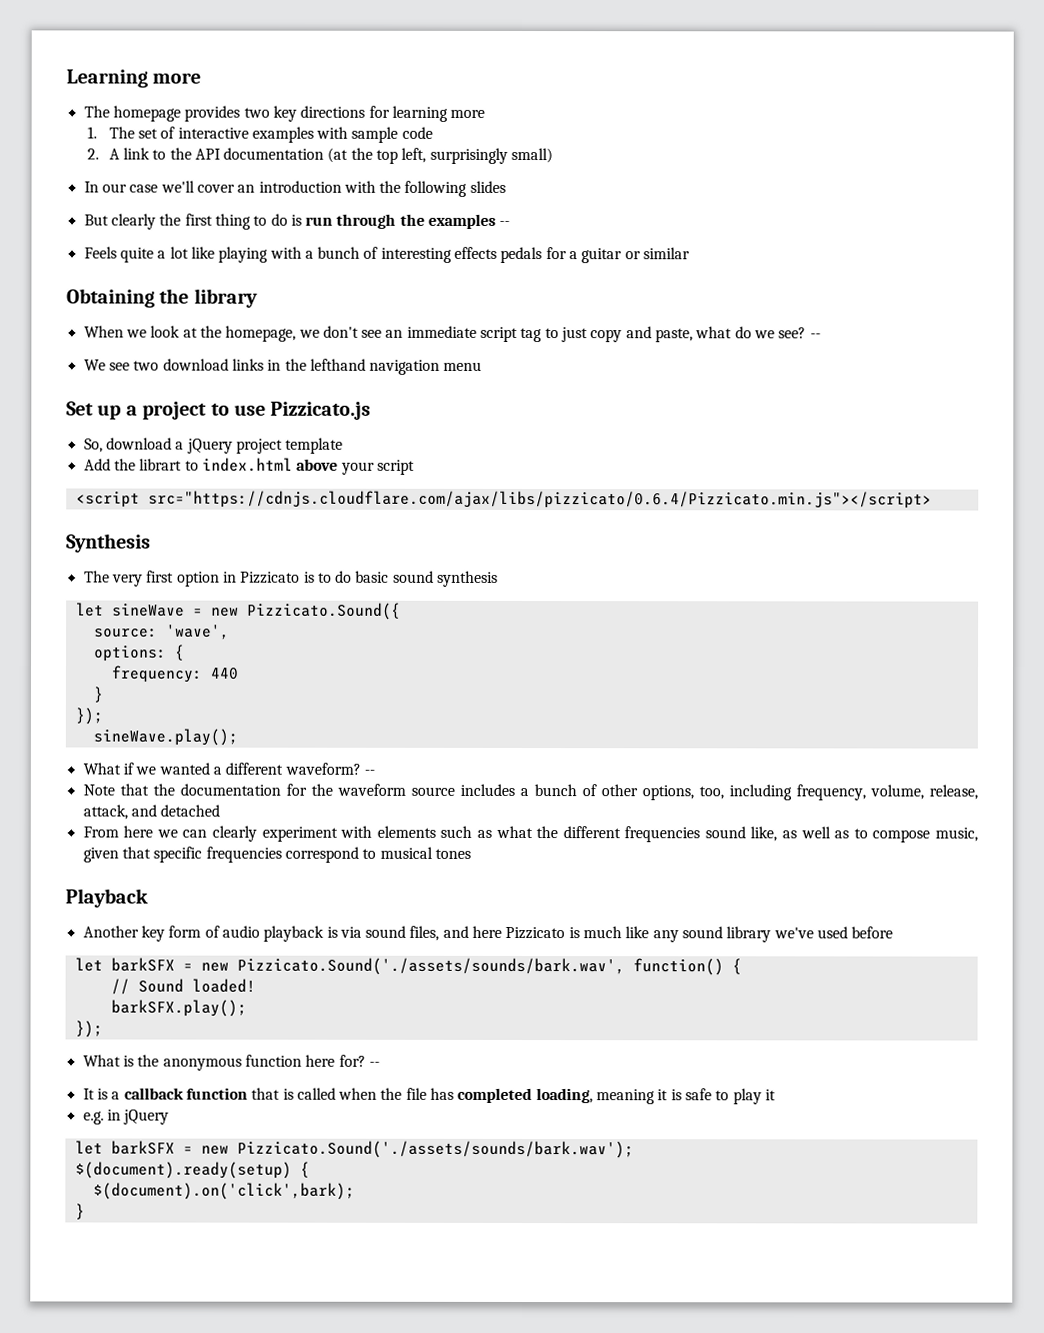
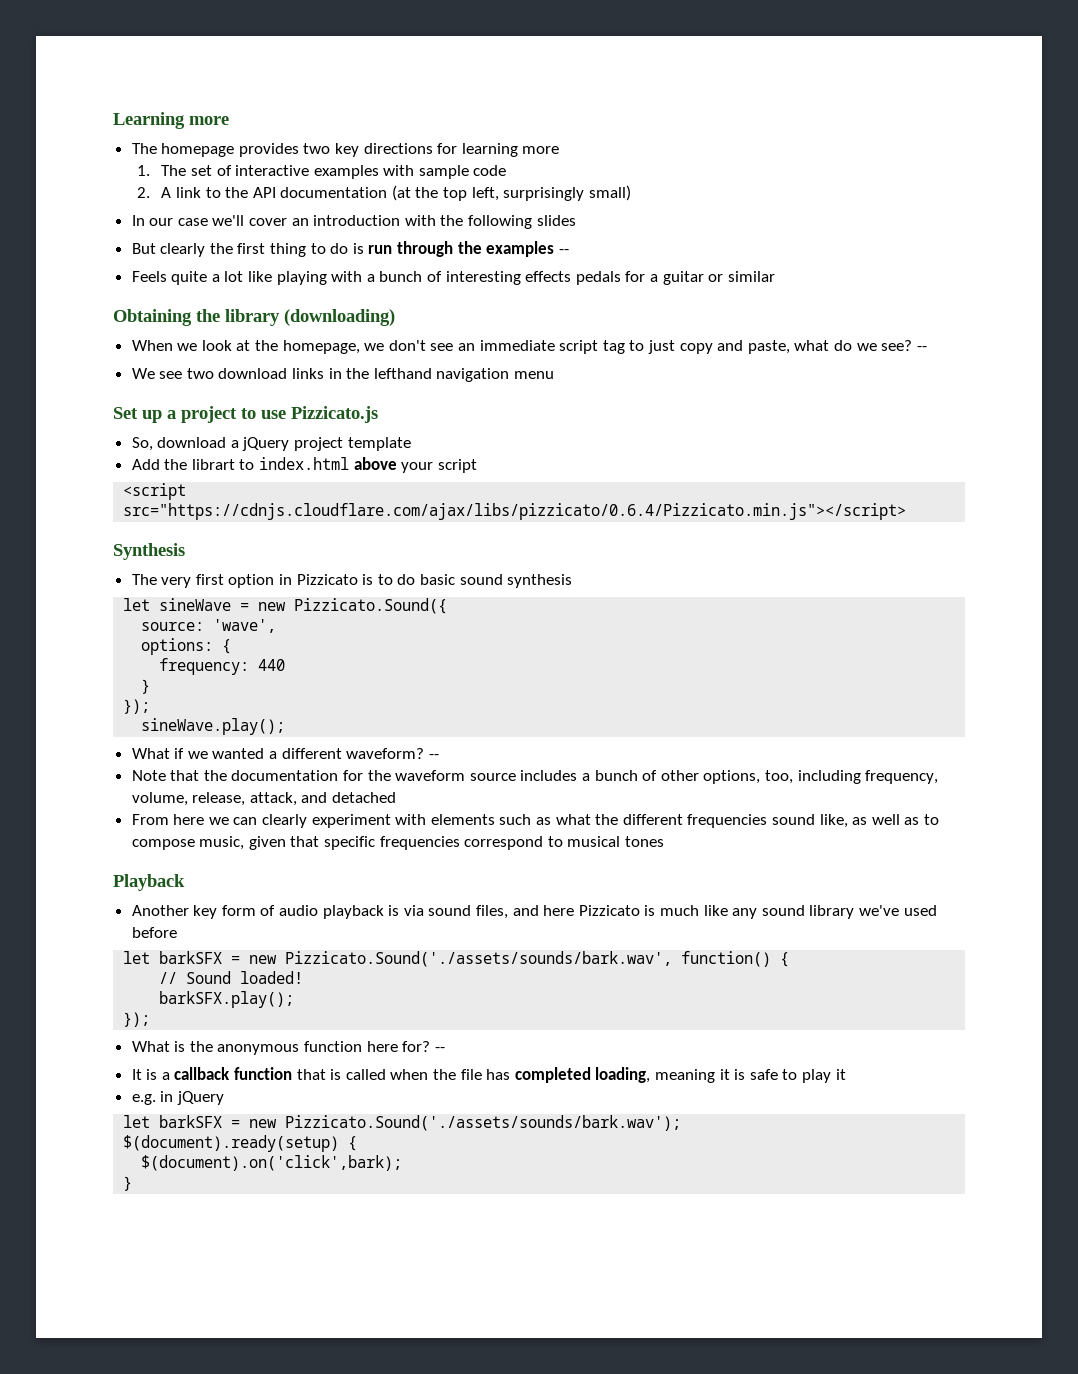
- Obtaining the library
+ Obtaining the library (downloading)

